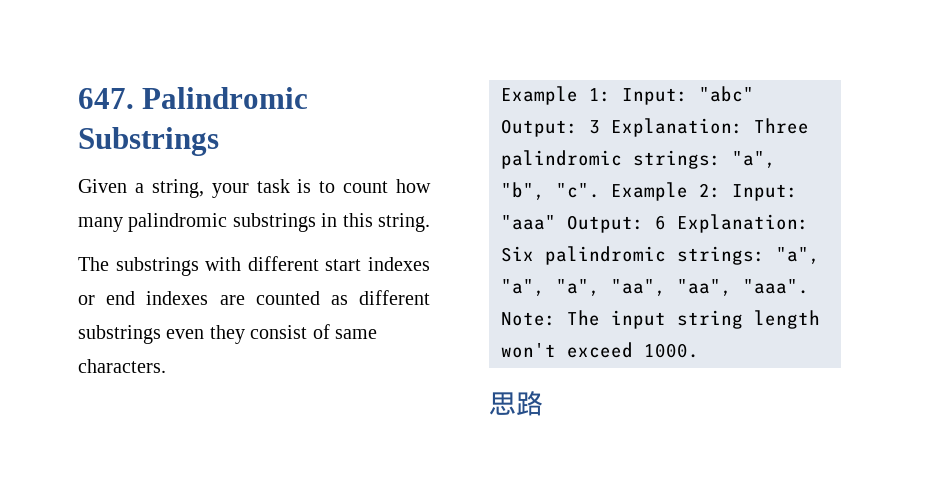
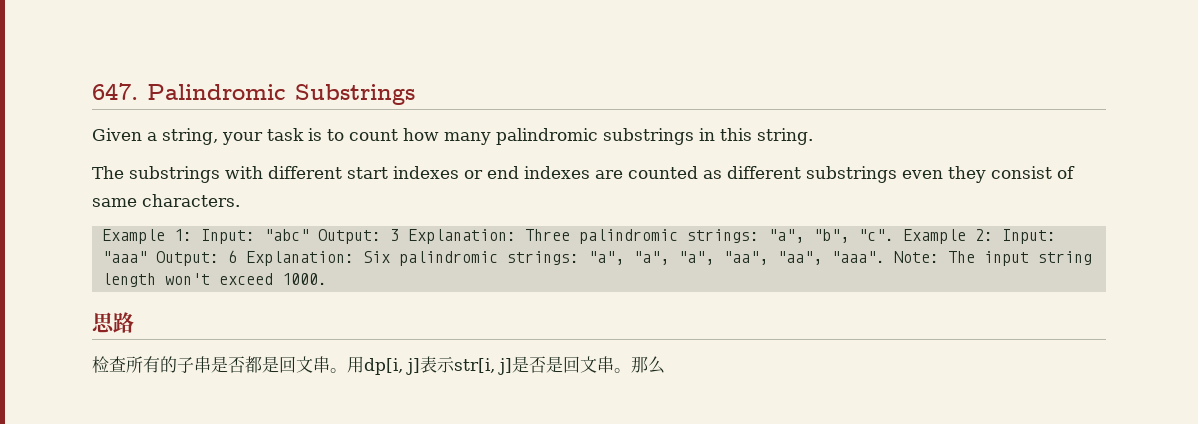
+ 检查所有的子串是否都是回文串。用dp[i, j]表示str[i, j]是否是回文串。那么

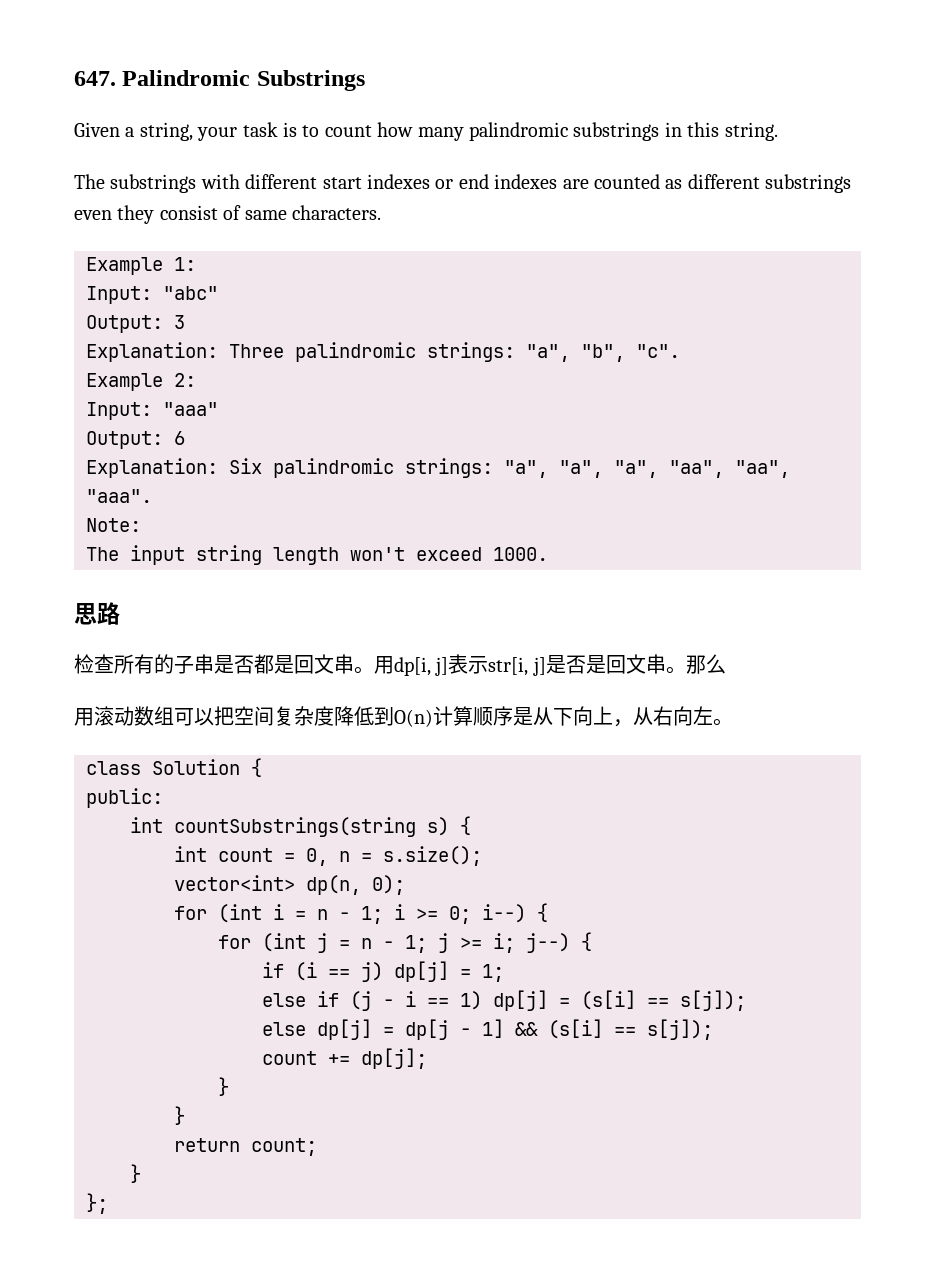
- Example 1: Input: "abc" Output: 3 Explanation: Three palindromic strings: "a", "b", "c". Example 2: Input: "aaa" Output: 6 Explanation: Six palindromic strings: "a", "a", "a", "aa", "aa", "aaa". Note: The input string length won't exceed 1000.
+ Example 1:
+ Input: "abc"
+ Output: 3
+ Explanation: Three palindromic strings: "a", "b", "c".
+ Example 2:
+ Input: "aaa"
+ Output: 6
+ Explanation: Six palindromic strings: "a", "a", "a", "aa", "aa", "aaa".
+ Note:
+ The input string length won't exceed 1000.
+ 用滚动数组可以把空间复杂度降低到O(n)计算顺序是从下向上，从右向左。
+ class Solution {
+ public:
+ int countSubstrings(string s) {
+ int count = 0, n = s.size();
+ vector<int> dp(n, 0);
+ for (int i = n - 1; i >= 0; i--) {
+ for (int j = n - 1; j >= i; j--) {
+ if (i == j) dp[j] = 1;
+ else if (j - i == 1) dp[j] = (s[i] == s[j]);
+ else dp[j] = dp[j - 1] && (s[i] == s[j]);
+ count += dp[j];
+ }
+ }
+ return count;
+ }
+ };

